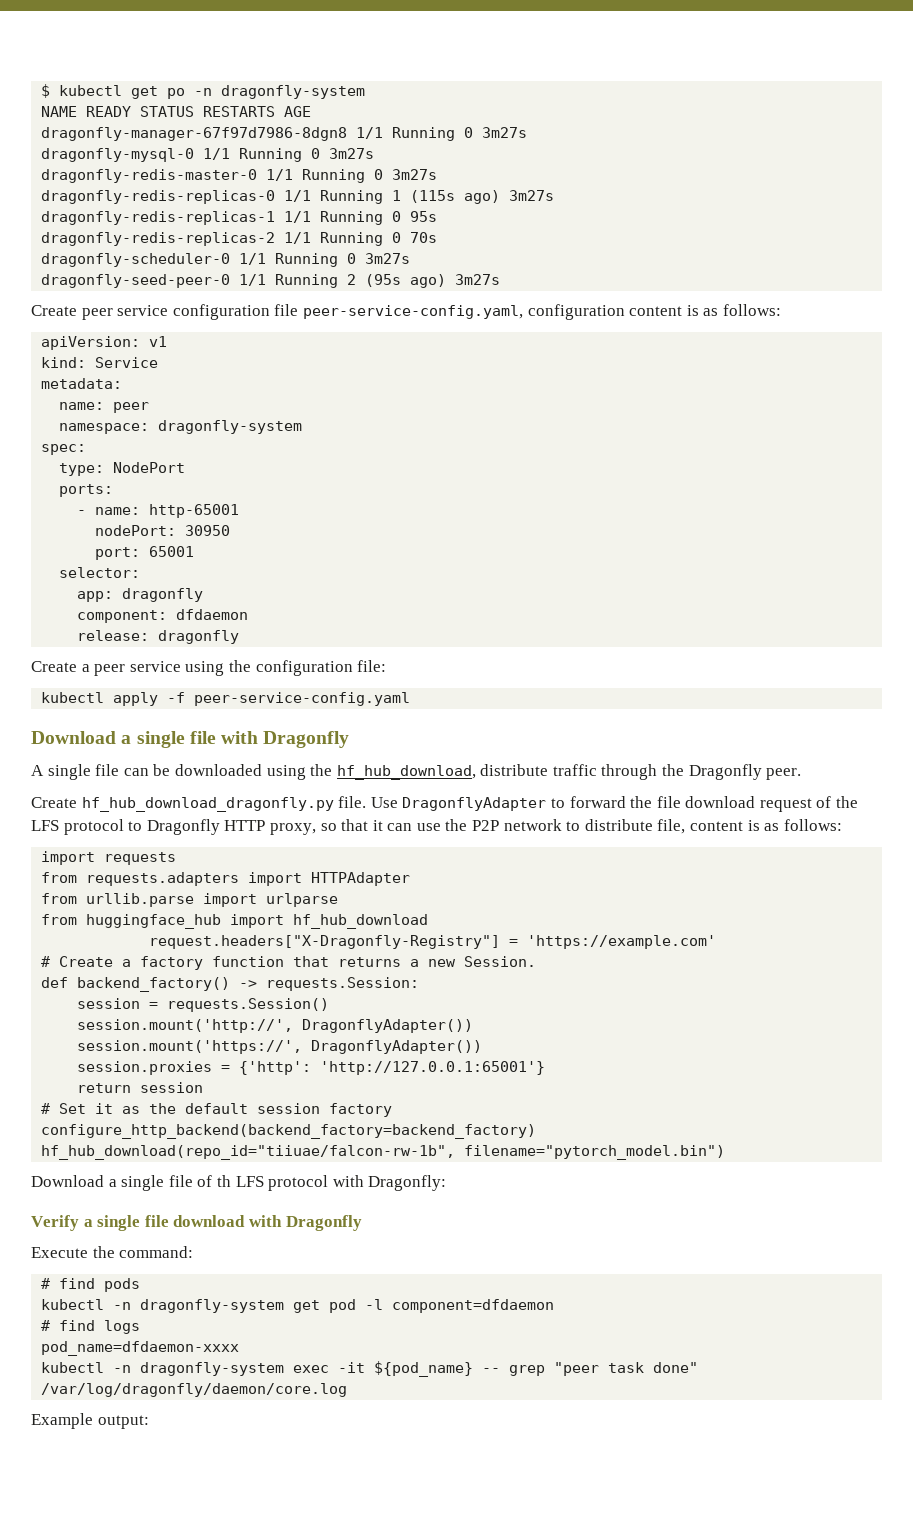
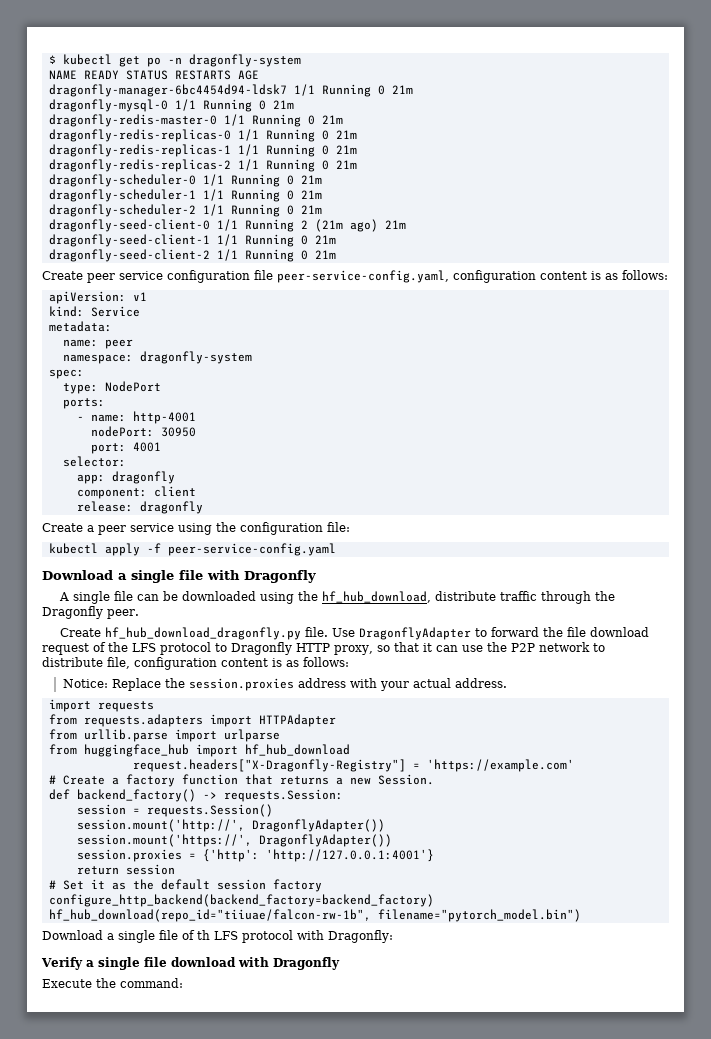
- dragonfly-manager-67f97d7986-8dgn8 1/1 Running 0 3m27s
+ dragonfly-manager-6bc4454d94-ldsk7 1/1 Running 0 21m
- dragonfly-mysql-0 1/1 Running 0 3m27s
+ dragonfly-mysql-0 1/1 Running 0 21m
- dragonfly-redis-master-0 1/1 Running 0 3m27s
+ dragonfly-redis-master-0 1/1 Running 0 21m
- dragonfly-redis-replicas-0 1/1 Running 1 (115s ago) 3m27s
+ dragonfly-redis-replicas-0 1/1 Running 0 21m
- dragonfly-redis-replicas-1 1/1 Running 0 95s
+ dragonfly-redis-replicas-1 1/1 Running 0 21m
- dragonfly-redis-replicas-2 1/1 Running 0 70s
+ dragonfly-redis-replicas-2 1/1 Running 0 21m
- dragonfly-scheduler-0 1/1 Running 0 3m27s
- dragonfly-seed-peer-0 1/1 Running 2 (95s ago) 3m27s
+ dragonfly-scheduler-0 1/1 Running 0 21m
+ dragonfly-scheduler-1 1/1 Running 0 21m
+ dragonfly-scheduler-2 1/1 Running 0 21m
+ dragonfly-seed-client-0 1/1 Running 2 (21m ago) 21m
+ dragonfly-seed-client-1 1/1 Running 0 21m
+ dragonfly-seed-client-2 1/1 Running 0 21m
- - name: http-65001
+ - name: http-4001
- port: 65001
+ port: 4001
- component: dfdaemon
+ component: client
- Use DragonflyAdapter to forward the file download request of the LFS protocol to Dragonfly HTTP proxy, so that it can use the P2P network to distribute file, content is as follows:
+ Use DragonflyAdapter to forward the file download request of the LFS protocol to Dragonfly HTTP proxy, so that it can use the P2P network to distribute file, configuration content is as follows:
+ Notice: Replace the session.proxies address with your actual address.
- session.proxies = {'http': 'http://127.0.0.1:65001'}
+ session.proxies = {'http': 'http://127.0.0.1:4001'}
- # find pods
- kubectl -n dragonfly-system get pod -l component=dfdaemon
- # find logs
- pod_name=dfdaemon-xxxx
- kubectl -n dragonfly-system exec -it ${pod_name} -- grep "peer task done" /var/log/dragonfly/daemon/core.log
- Example output:

